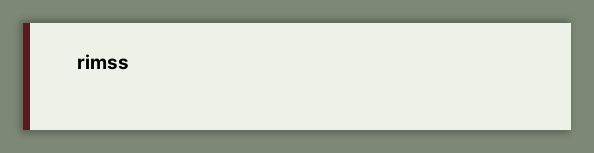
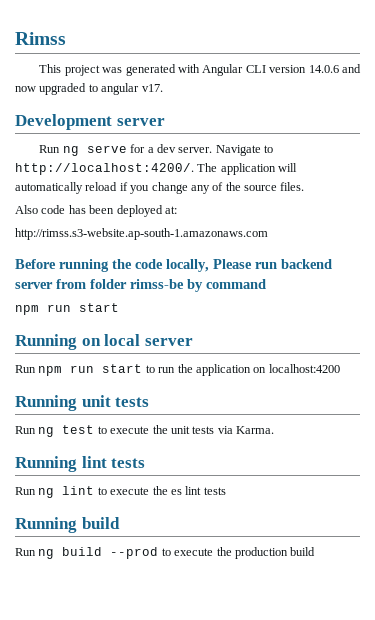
- rimss
+ Rimss
+ This project was generated with Angular CLI version 14.0.6 and now upgraded to angular v17.
+ Development server
+ Run ng serve for a dev server. Navigate to http://localhost:4200/. The application will automatically reload if you change any of the source files.
+ Also code has been deployed at:
+ http://rimss.s3-website.ap-south-1.amazonaws.com
+ Before running the code locally, Please run backend server from folder rimss-be by command
+ npm run start
+ Running on local server
+ Run npm run start to run the application on localhost:4200
+ Running unit tests
+ Run ng test to execute the unit tests via Karma.
+ Running lint tests
+ Run ng lint to execute the es lint tests
+ Running build
+ Run ng build --prod to execute the production build

